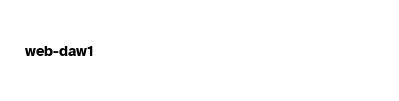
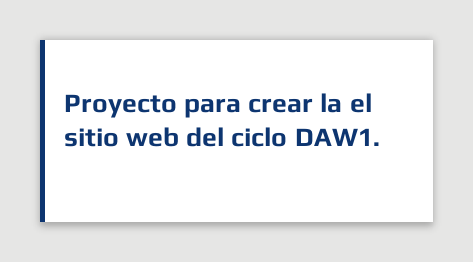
- web-daw1
+ Proyecto para crear la el sitio web del ciclo DAW1.

